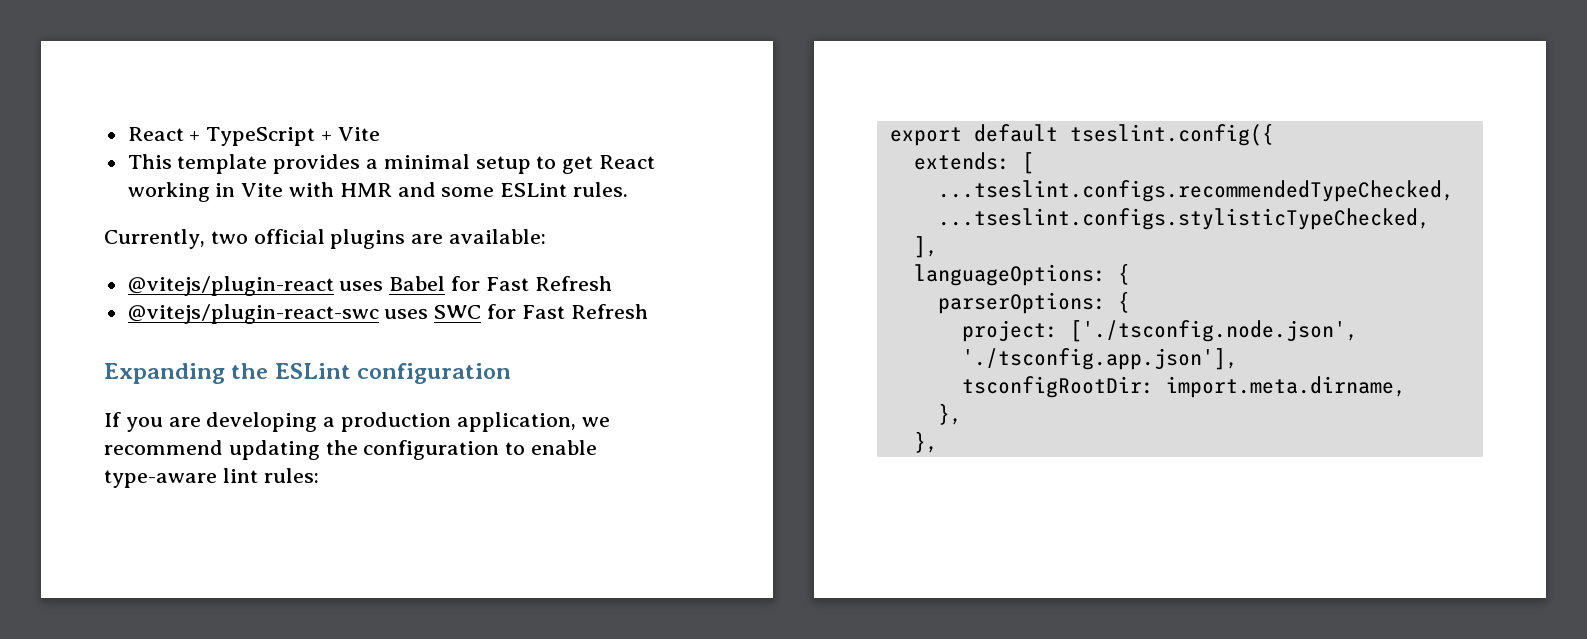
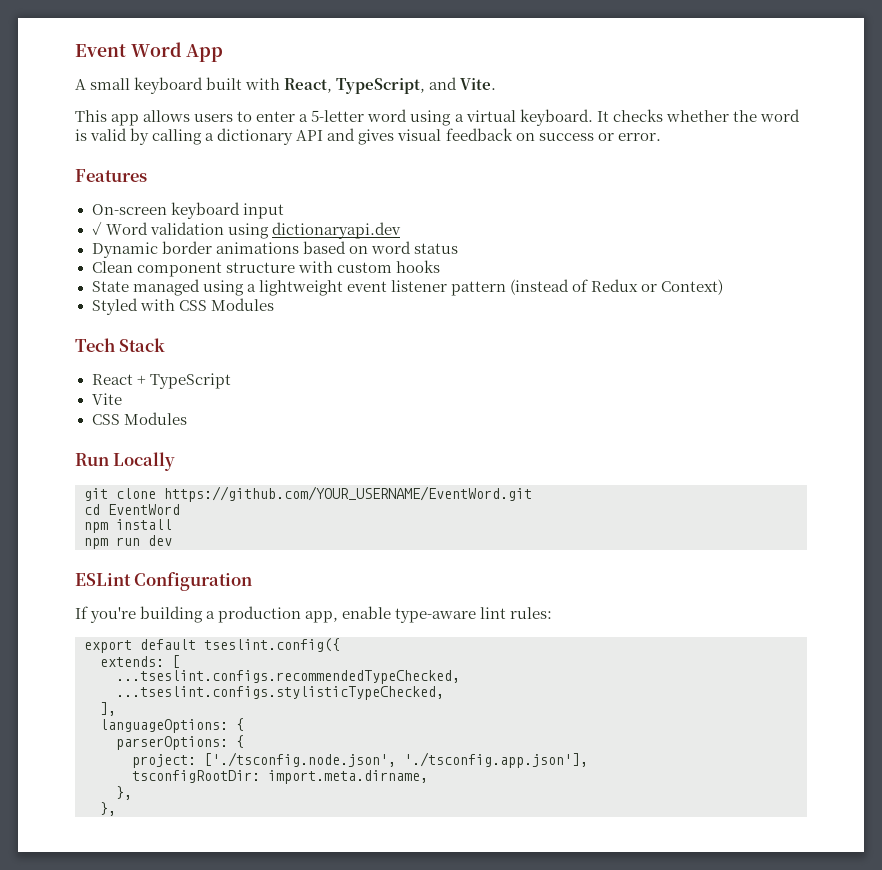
+ Event Word App
+ A small keyboard built with React, TypeScript, and Vite.
+ This app allows users to enter a 5-letter word using a virtual keyboard. It checks whether the word is valid by calling a dictionary API and gives visual feedback on success or error.
+ Features
+ On-screen keyboard input
+ ✓ Word validation using dictionaryapi.dev
+ Dynamic border animations based on word status
+ Clean component structure with custom hooks
+ State managed using a lightweight event listener pattern (instead of Redux or Context)
+ Styled with CSS Modules
+ Tech Stack
- React + TypeScript + Vite
- This template provides a minimal setup to get React working in Vite with HMR and some ESLint rules.
- Currently, two official plugins are available:
- @vitejs/plugin-react uses Babel for Fast Refresh
- @vitejs/plugin-react-swc uses SWC for Fast Refresh
- Expanding the ESLint configuration
- If you are developing a production application, we recommend updating the configuration to enable type-aware lint rules:
+ React + TypeScript
+ Vite
+ CSS Modules
+ Run Locally
+ git clone https://github.com/YOUR_USERNAME/EventWord.git
+ cd EventWord
+ npm install
+ npm run dev
+ ESLint Configuration
+ If you're building a production app, enable type-aware lint rules:

